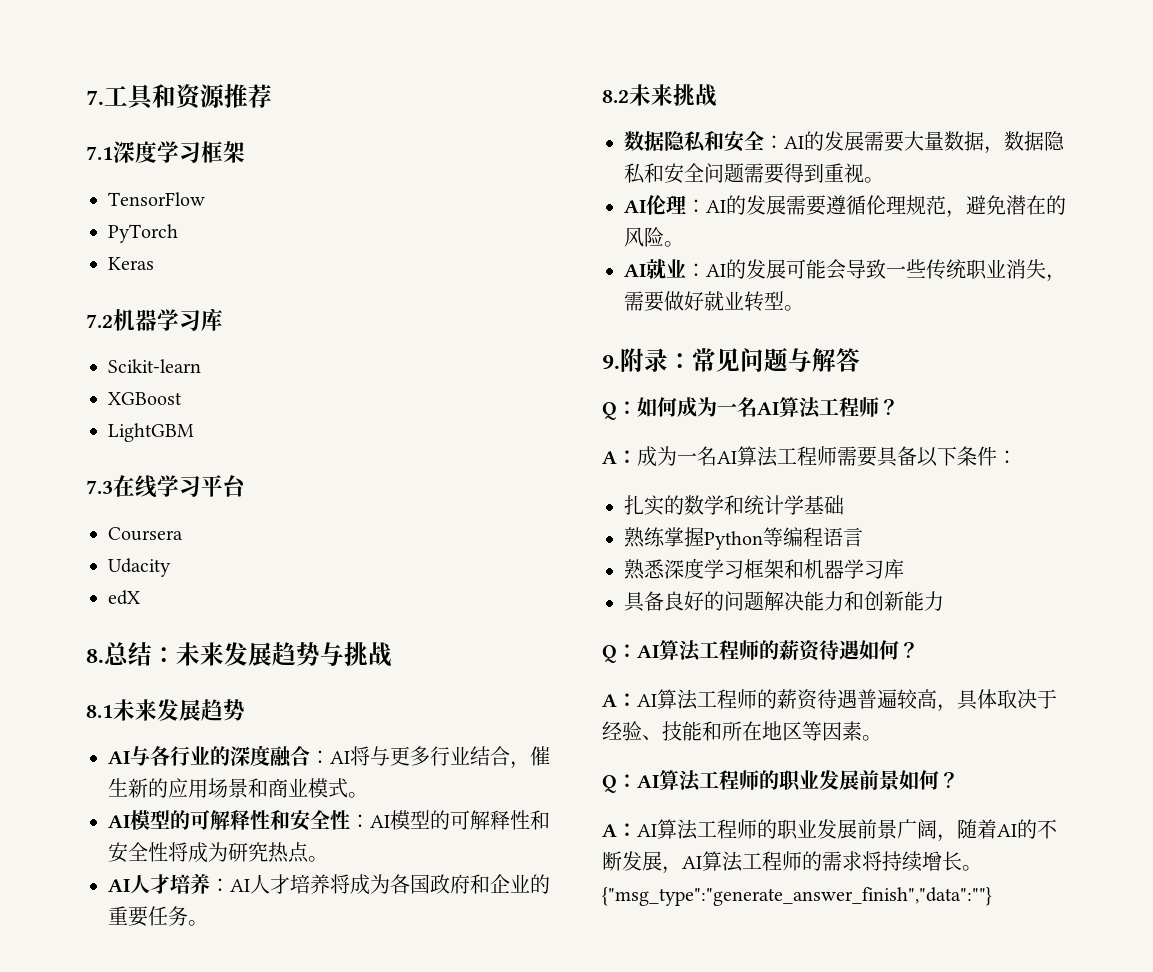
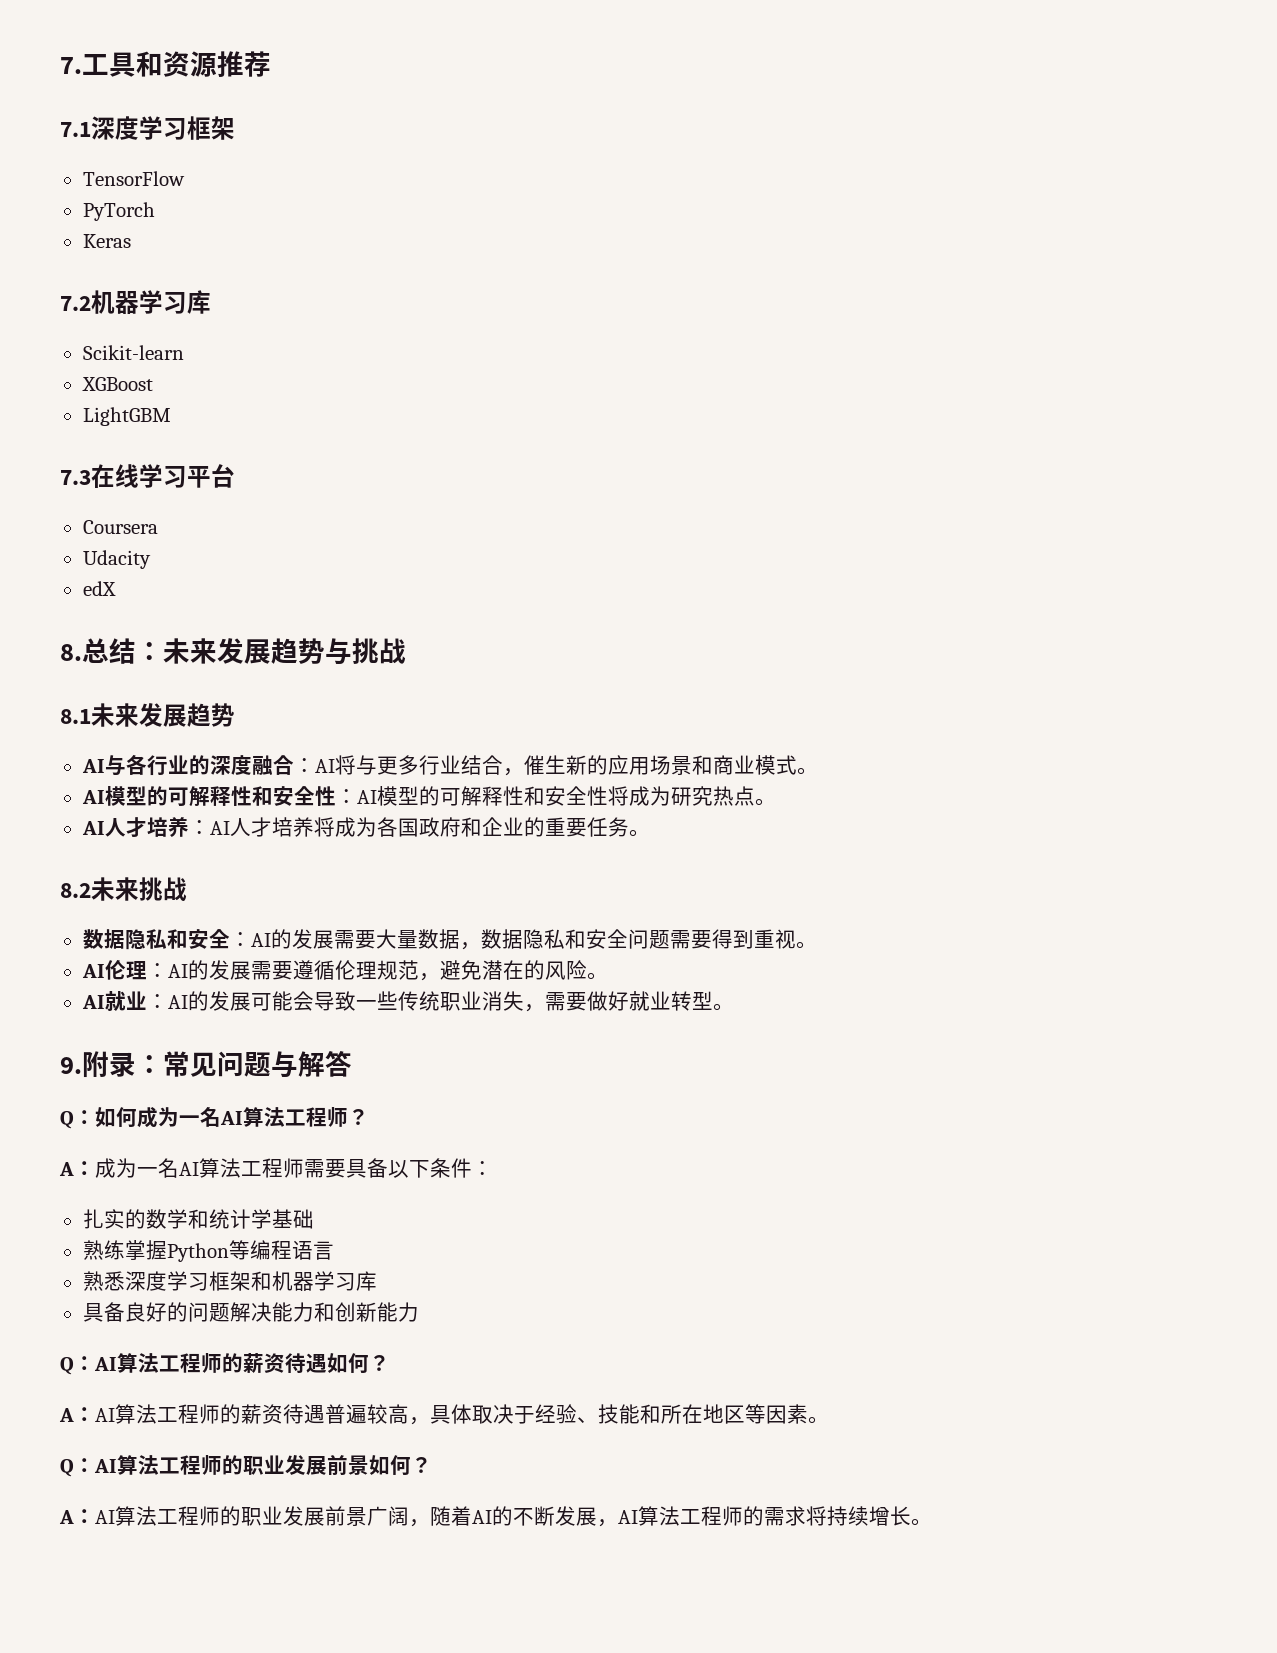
- {"msg_type":"generate_answer_finish","data":""}

